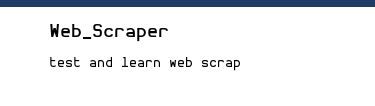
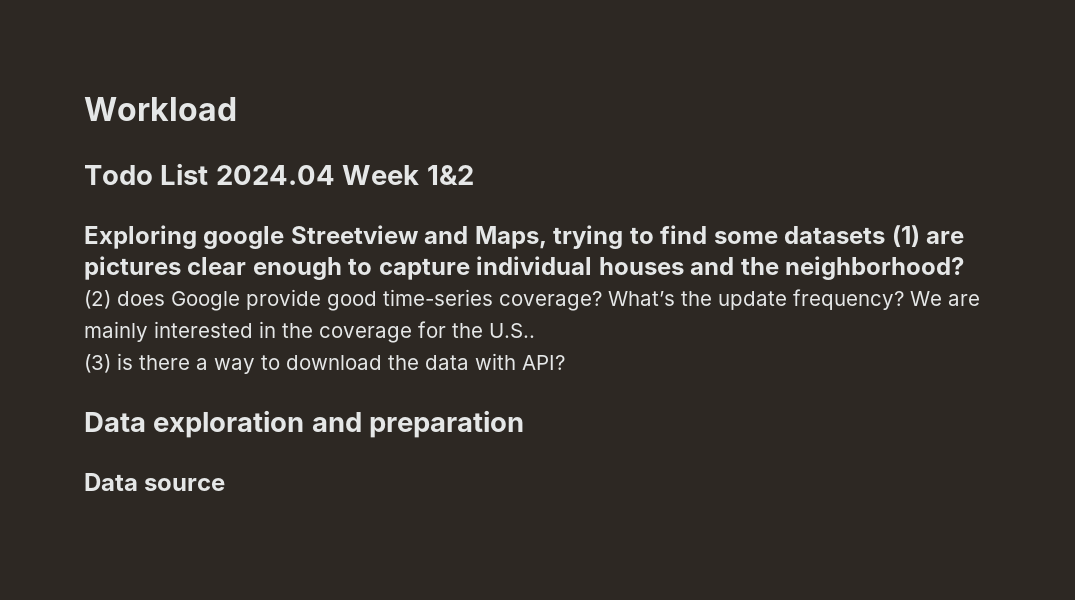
- Web_Scraper
- test and learn web scrap
+ Workload
+ Todo List 2024.04 Week 1&2
+ Exploring google Streetview and Maps, trying to find some datasets (1) are pictures clear enough to capture individual houses and the neighborhood?
+ (2) does Google provide good time-series coverage? What’s the update frequency? We are mainly interested in the coverage for the U.S..
+ (3) is there a way to download the data with API?
+ Data exploration and preparation
+ Data source

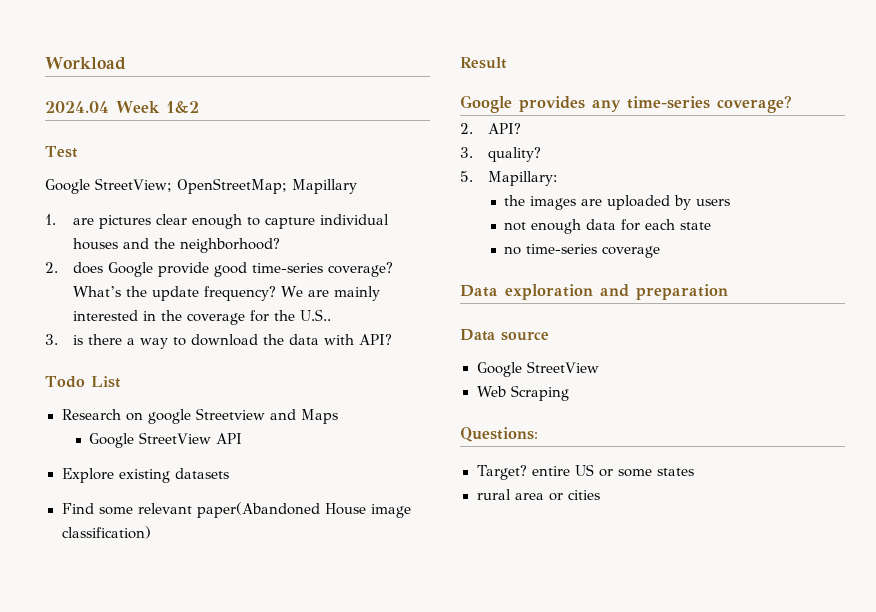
- Todo List 2024.04 Week 1&2
+ 2024.04 Week 1&2
- Exploring google Streetview and Maps, trying to find some datasets (1) are pictures clear enough to capture individual houses and the neighborhood?
+ Test
+ Google StreetView; OpenStreetMap; Mapillary
+ 1. are pictures clear enough to capture individual houses and the neighborhood?
- (2) does Google provide good time-series coverage?
+ 2. does Google provide good time-series coverage?
- (3) is there a way to download the data with API?
+ 3. is there a way to download the data with API?
+ Todo List
+ Research on google Streetview and Maps
+ Google StreetView API
+ Explore existing datasets
+ Find some relevant paper(Abandoned House image classification)
+ Result
+ Google provides any time-series coverage?
+ 2. API?
+ 3. quality?
+ 5. Mapillary:
+ the images are uploaded by users
+ not enough data for each state
+ no time-series coverage
  Data source
+ Google StreetView
+ Web Scraping
+ Questions:
+ Target? entire US or some states
+ rural area or cities

